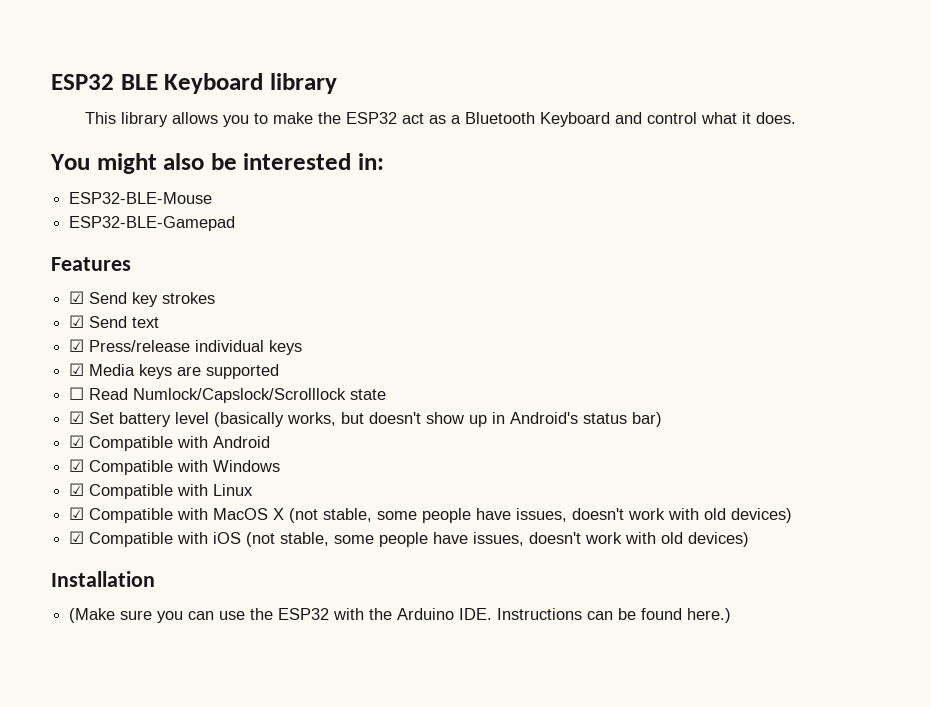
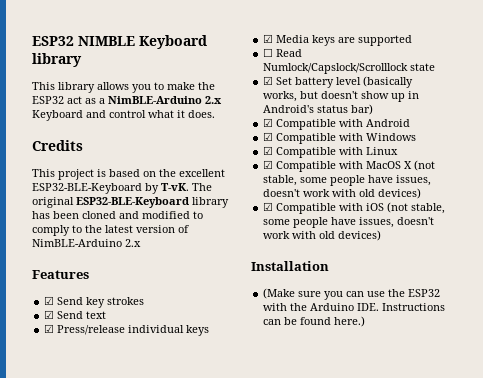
- ESP32 BLE Keyboard library
+ ESP32 NIMBLE Keyboard library
- This library allows you to make the ESP32 act as a Bluetooth Keyboard and control what it does.
+ This library allows you to make the ESP32 act as a NimBLE-Arduino 2.x Keyboard and control what it does.
- You might also be interested in:
- ESP32-BLE-Mouse
- ESP32-BLE-Gamepad
+ Credits
+ This project is based on the excellent ESP32-BLE-Keyboard by T-vK. The original ESP32-BLE-Keyboard library has been cloned and modified to comply to the latest version of NimBLE-Arduino 2.x

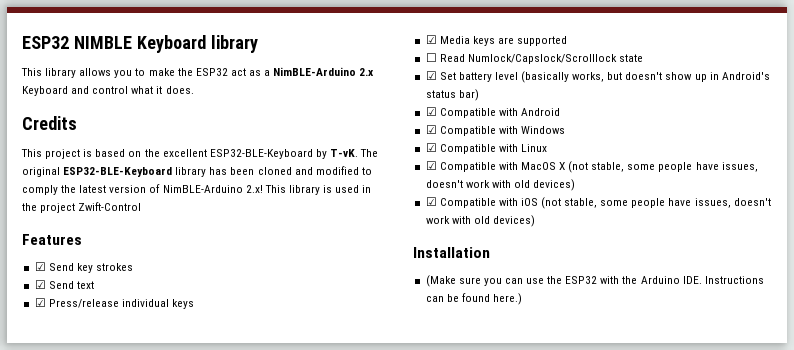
- The original ESP32-BLE-Keyboard library has been cloned and modified to comply to the latest version of NimBLE-Arduino 2.x
+ The original ESP32-BLE-Keyboard library has been cloned and modified to comply the latest version of NimBLE-Arduino 2.x! This library is used in the project Zwift-Control

